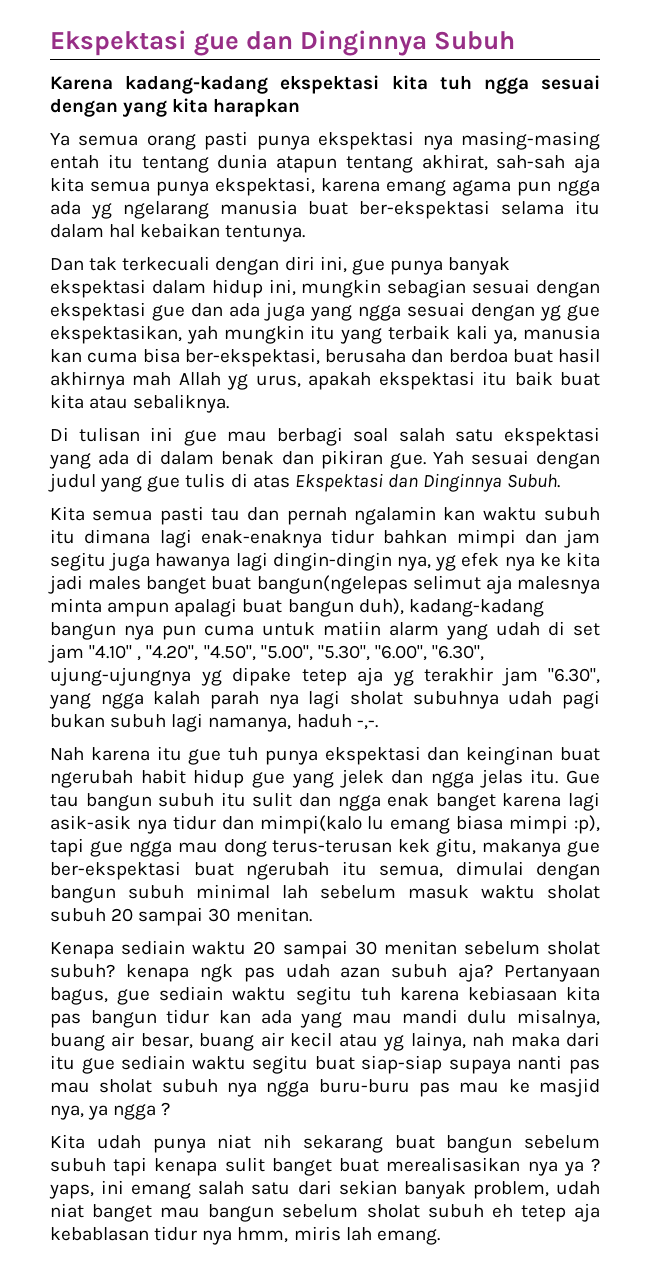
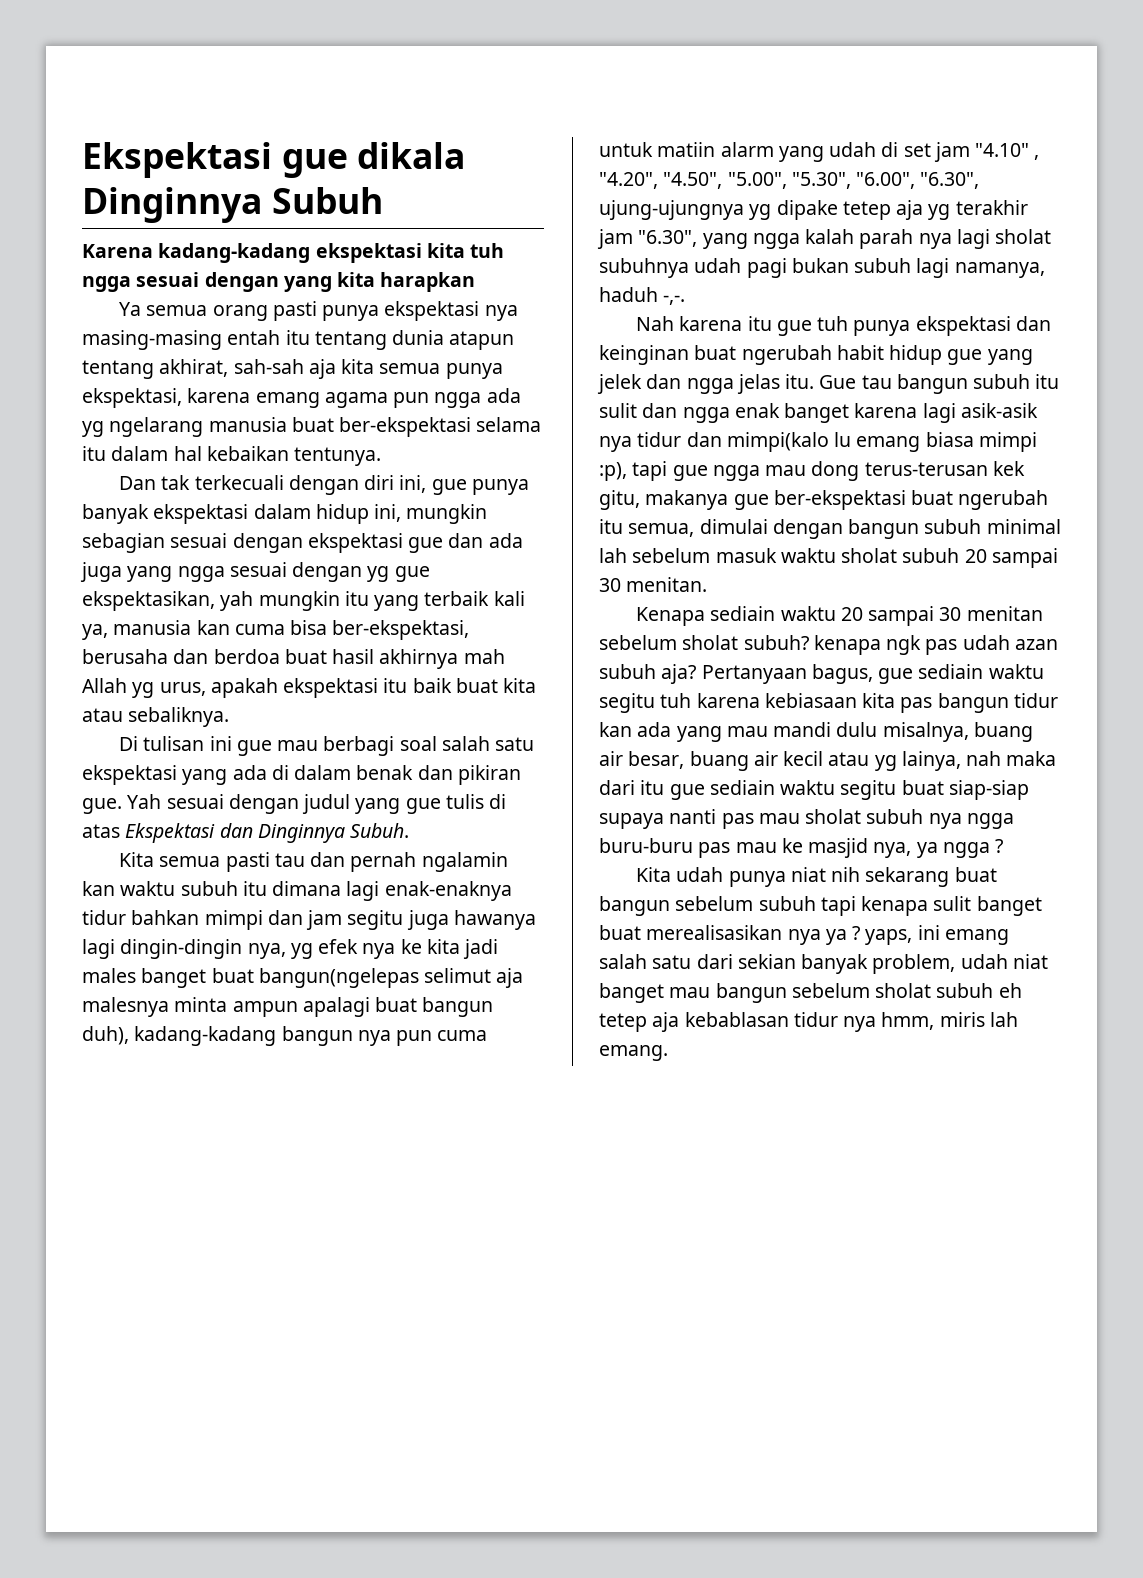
- Ekspektasi gue dan Dinginnya Subuh
+ Ekspektasi gue dikala Dinginnya Subuh

